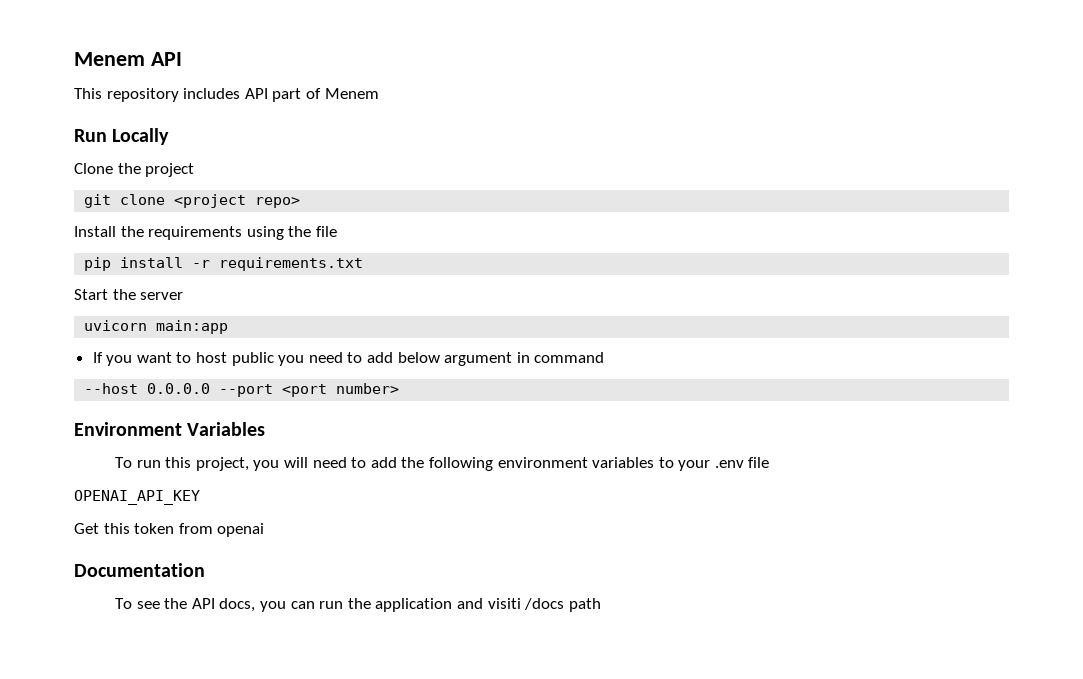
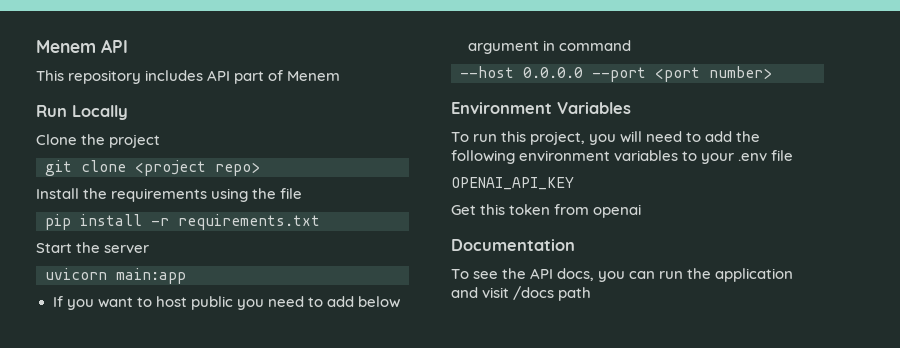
- To see the API docs, you can run the application and visiti /docs path
+ To see the API docs, you can run the application and visit /docs path

